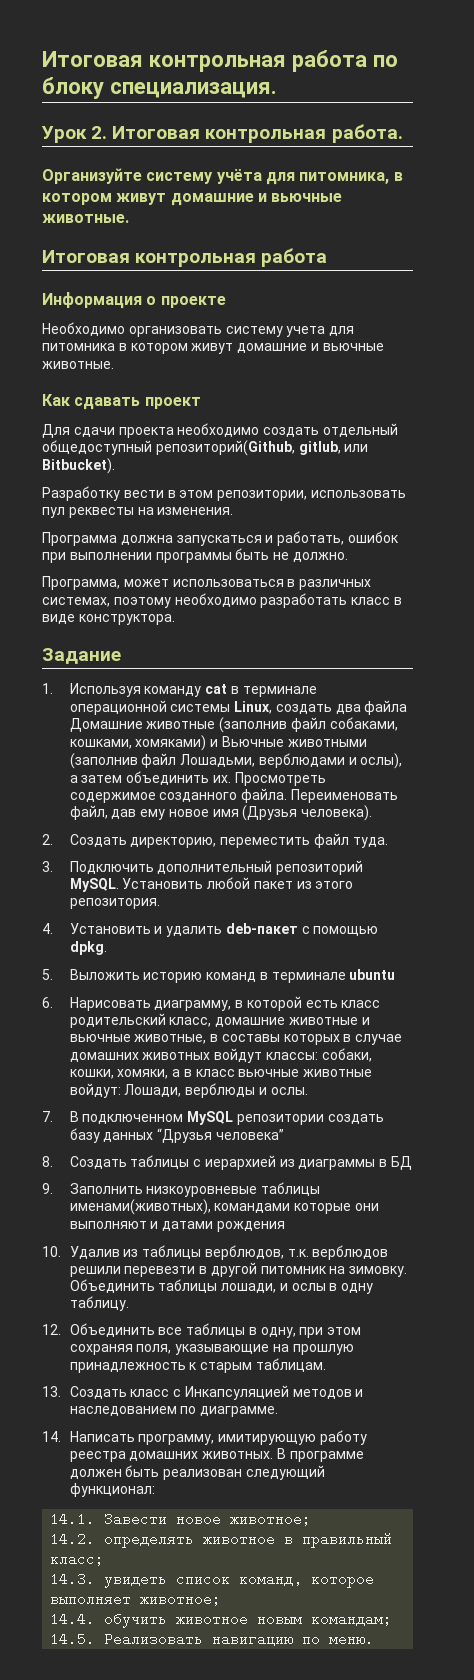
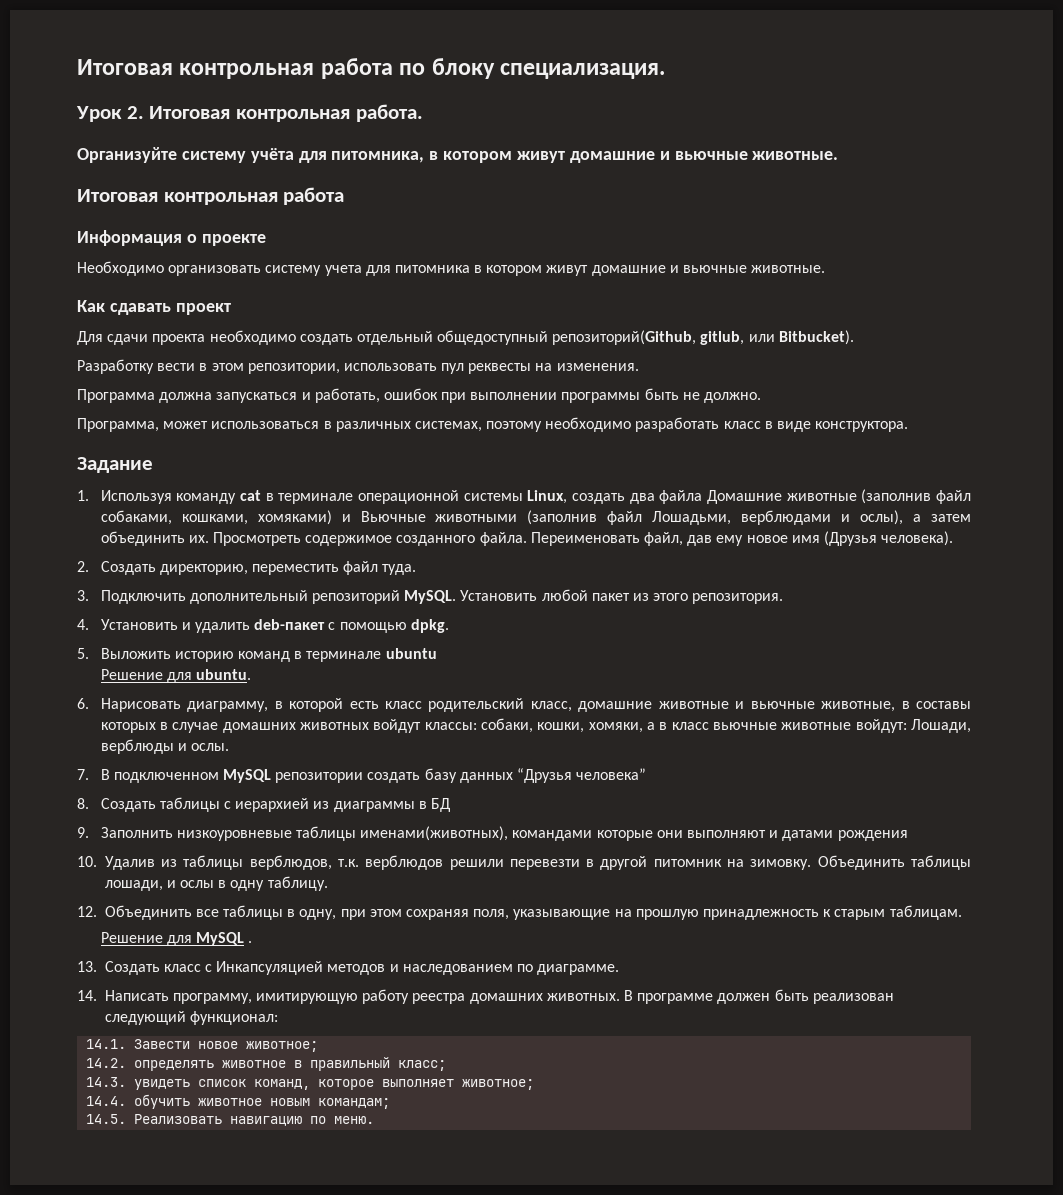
+ Решение для ubuntu.
+ Решение для MySQL .

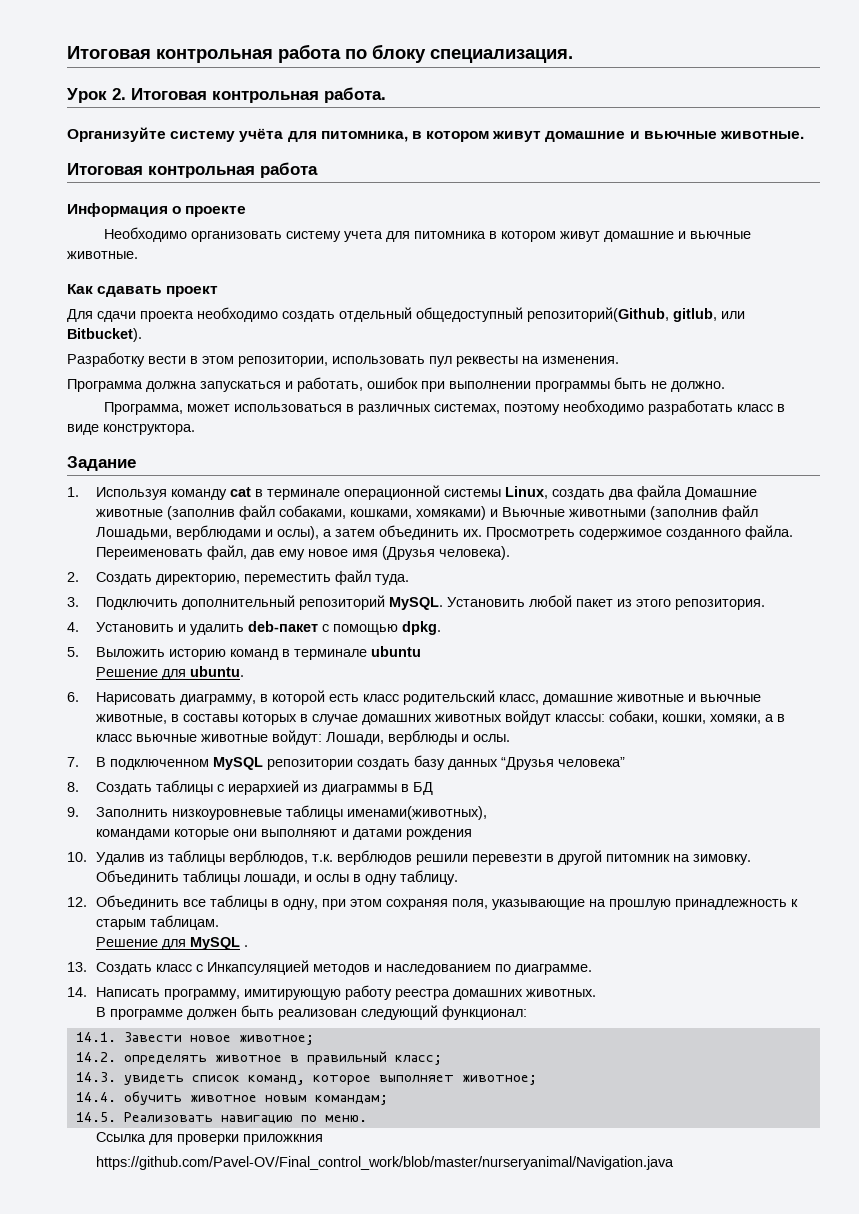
- 9. Заполнить низкоуровневые таблицы именами(животных), командами которые они выполняют и датами рождения
+ 9. Заполнить низкоуровневые таблицы именами(животных),
+ командами которые они выполняют и датами рождения
- 14. Написать программу, имитирующую работу реестра домашних животных. В программе должен быть реализован следующий функционал:
+ 14. Написать программу, имитирующую работу реестра домашних животных.
+ В программе должен быть реализован следующий функционал:
+ Ссылка для проверки приложкния
+ https://github.com/Pavel-OV/Final_control_work/blob/master/nurseryanimal/Navigation.java

